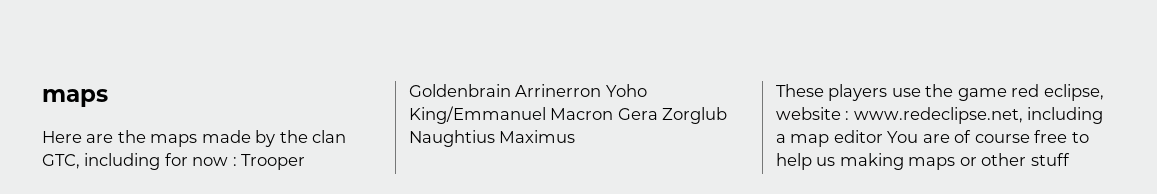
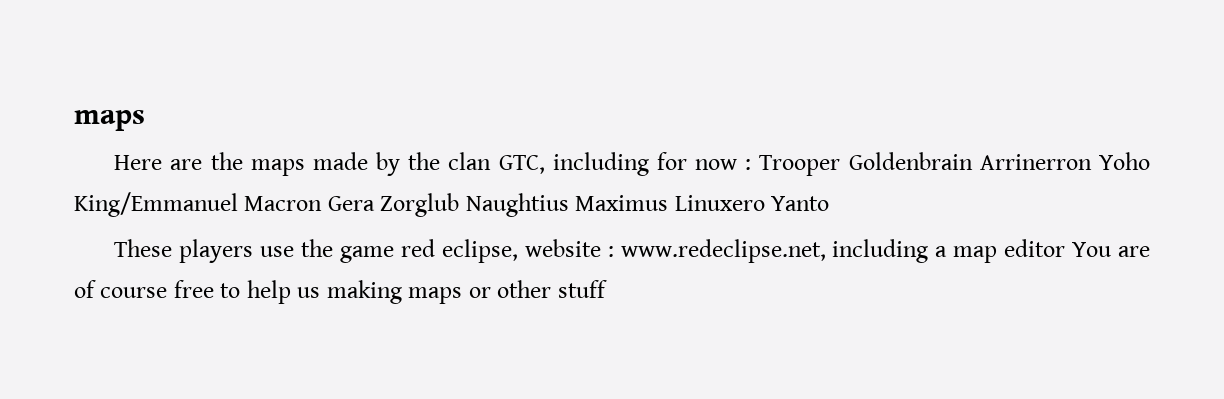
- Here are the maps made by the clan GTC, including for now : Trooper Goldenbrain Arrinerron Yoho King/Emmanuel Macron Gera Zorglub Naughtius Maximus
+ Here are the maps made by the clan GTC, including for now : Trooper Goldenbrain Arrinerron Yoho King/Emmanuel Macron Gera Zorglub Naughtius Maximus Linuxero Yanto

